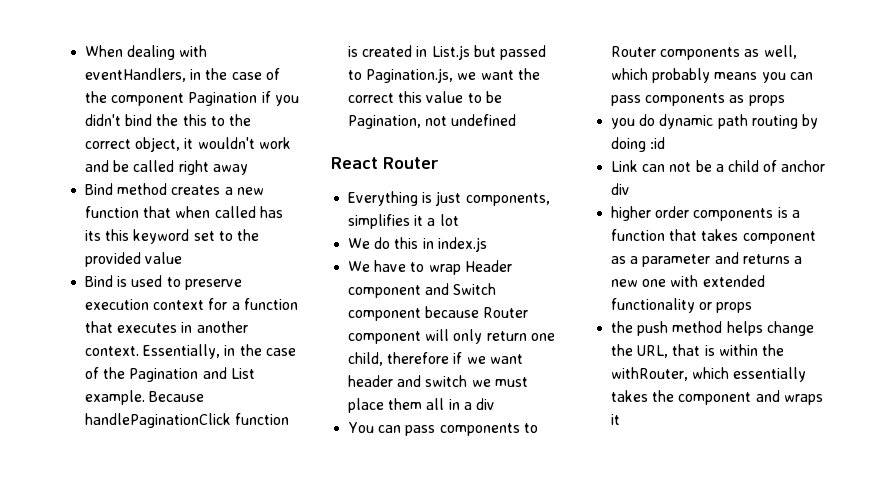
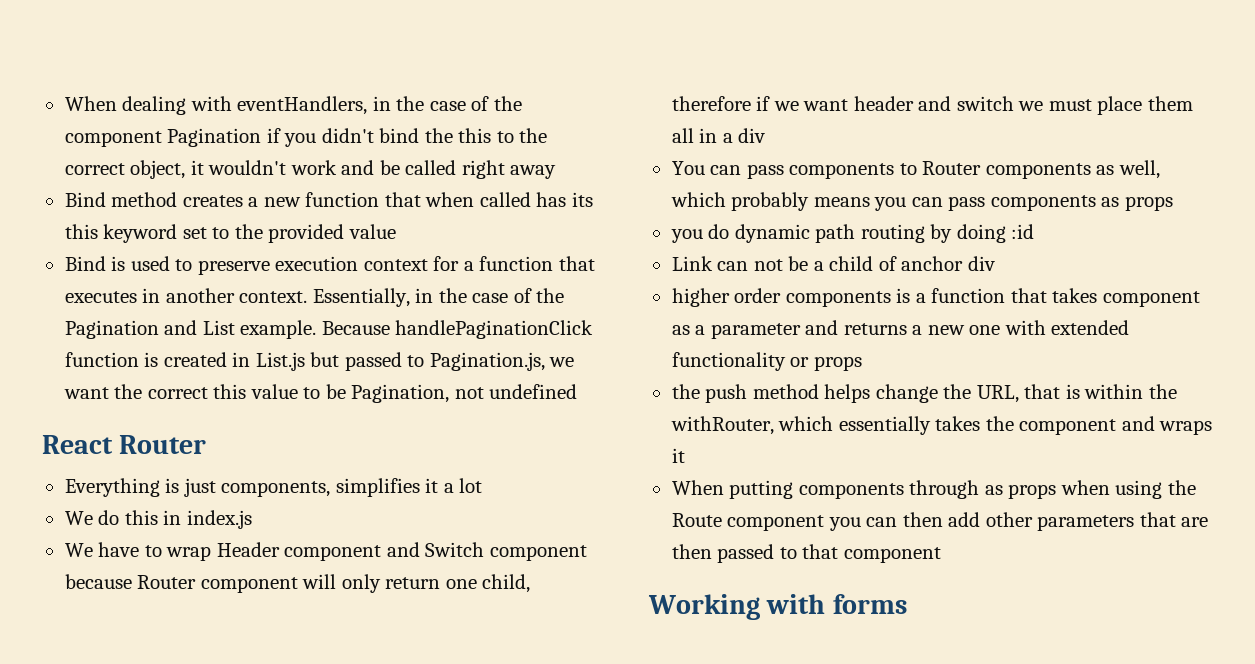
+ When putting components through as props when using the Route component you can then add other parameters that are then passed to that component
+ Working with forms

